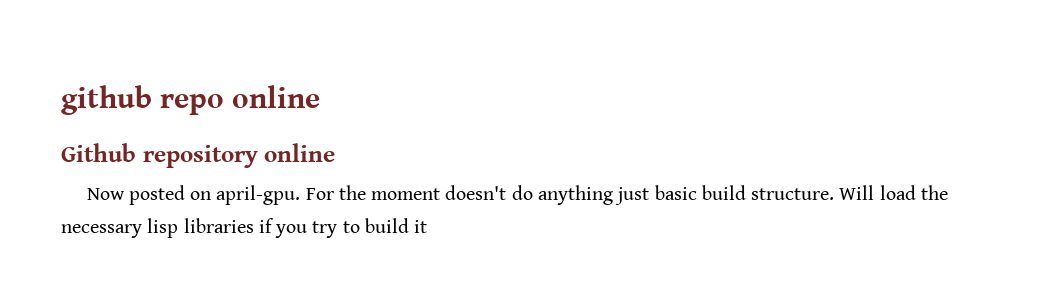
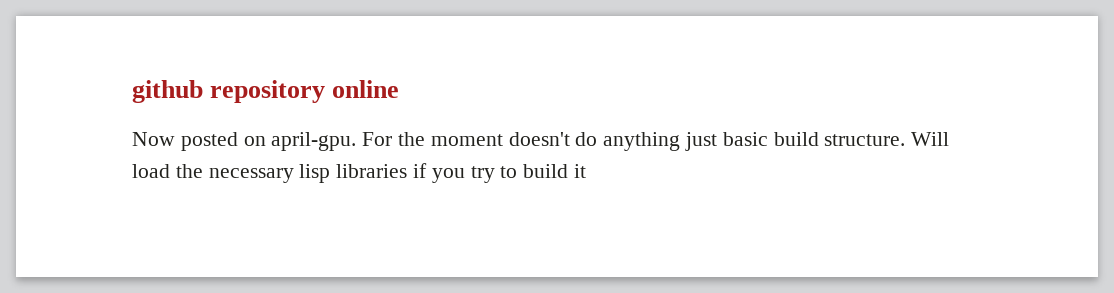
- github repo online
- Github repository online
+ github repository online

